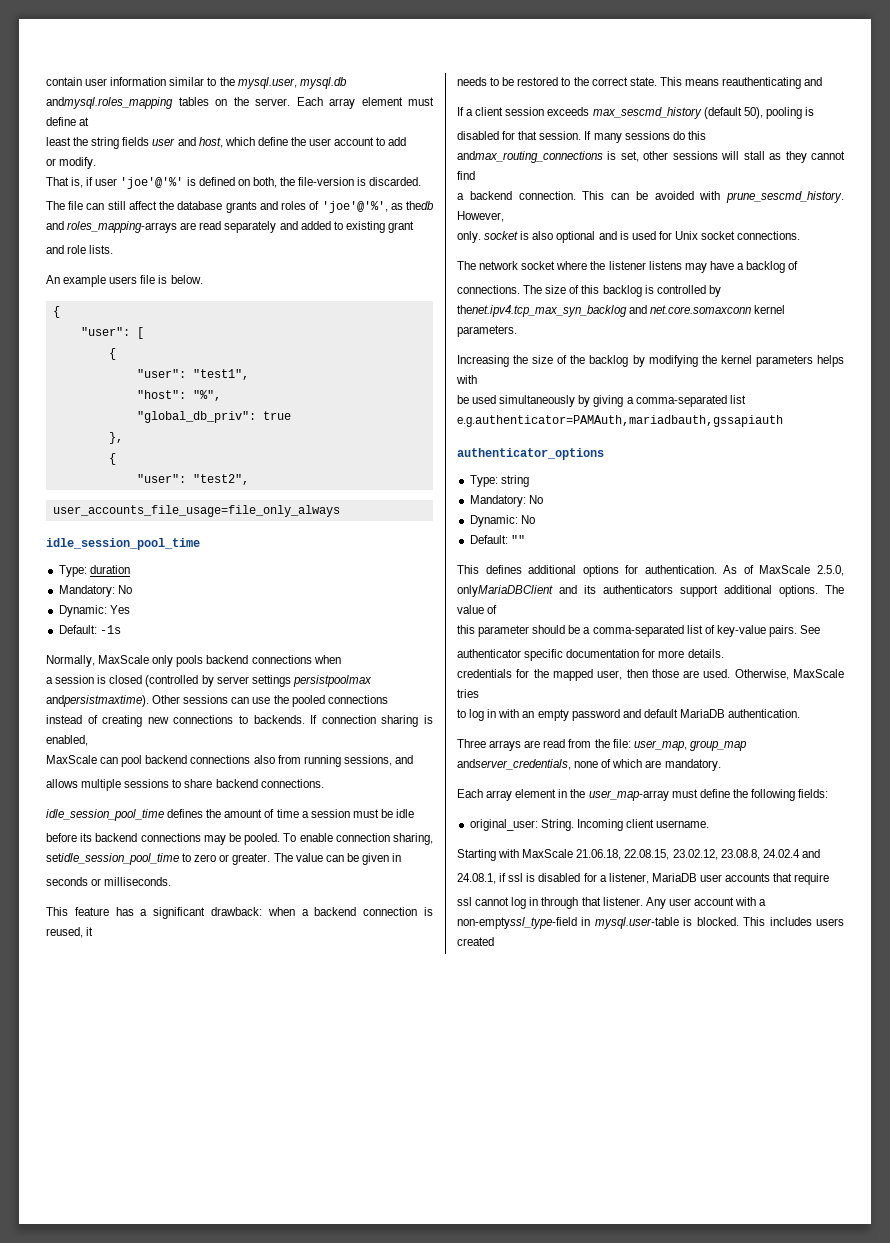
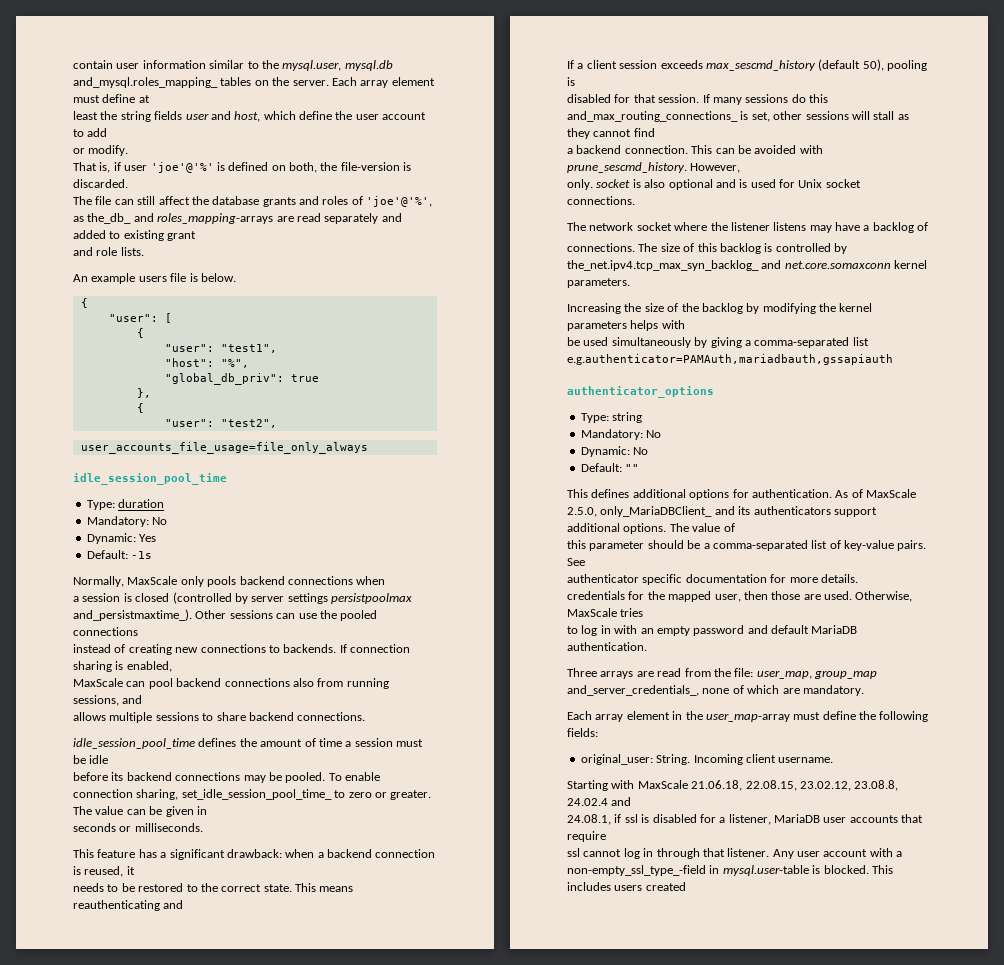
- contain user information similar to the mysql.user, mysql.db andmysql.roles_mapping tables on the server.
+ contain user information similar to the mysql.user, mysql.db and_mysql.roles_mapping_ tables on the server.
- The file can still affect the database grants and roles of 'joe'@'%', as thedb and roles_mapping-arrays are read separately and added to existing grant
+ The file can still affect the database grants and roles of 'joe'@'%', as the_db_ and roles_mapping-arrays are read separately and added to existing grant
- a session is closed (controlled by server settings persistpoolmax andpersistmaxtime).
+ a session is closed (controlled by server settings persistpoolmax and_persistmaxtime_).
- To enable connection sharing, setidle_session_pool_time to zero or greater.
+ To enable connection sharing, set_idle_session_pool_time_ to zero or greater.
- If many sessions do this andmax_routing_connections is set, other sessions will stall as they cannot find
+ If many sessions do this and_max_routing_connections_ is set, other sessions will stall as they cannot find
- The size of this backlog is controlled by thenet.ipv4.tcp_max_syn_backlog and net.core.somaxconn kernel parameters.
+ The size of this backlog is controlled by the_net.ipv4.tcp_max_syn_backlog_ and net.core.somaxconn kernel parameters.
- As of MaxScale 2.5.0, onlyMariaDBClient and its authenticators support additional options.
+ As of MaxScale 2.5.0, only_MariaDBClient_ and its authenticators support additional options.
- Three arrays are read from the file: user_map, group_map andserver_credentials, none of which are mandatory.
+ Three arrays are read from the file: user_map, group_map and_server_credentials_, none of which are mandatory.
- Any user account with a non-emptyssl_type-field in mysql.user-table is blocked.
+ Any user account with a non-empty_ssl_type_-field in mysql.user-table is blocked.

